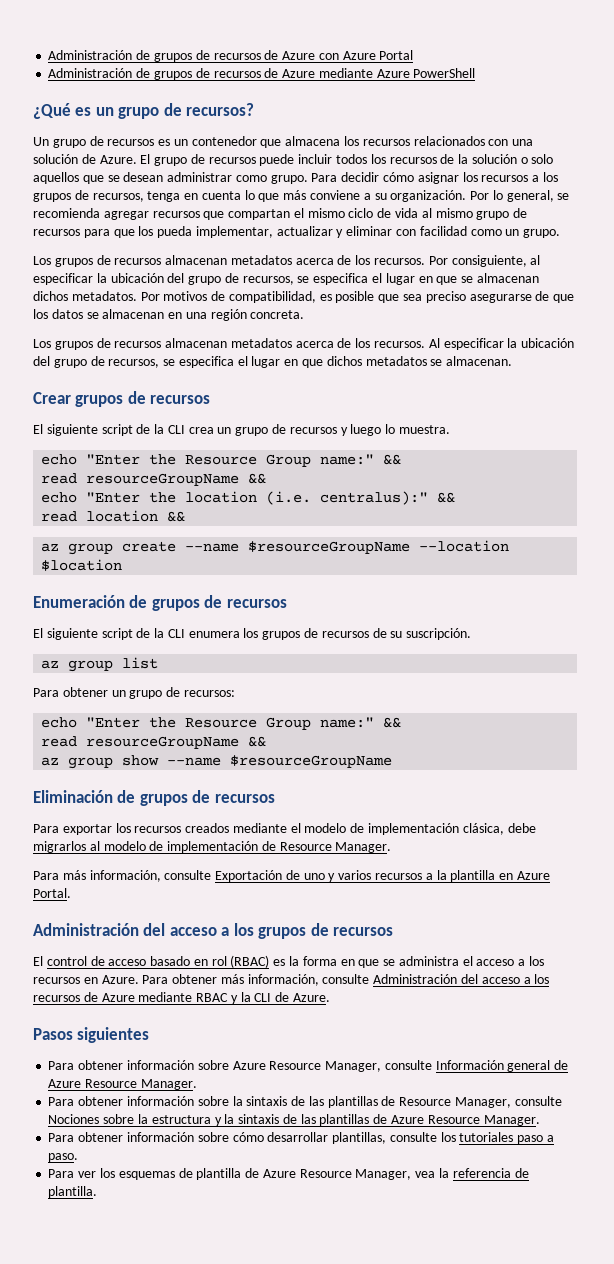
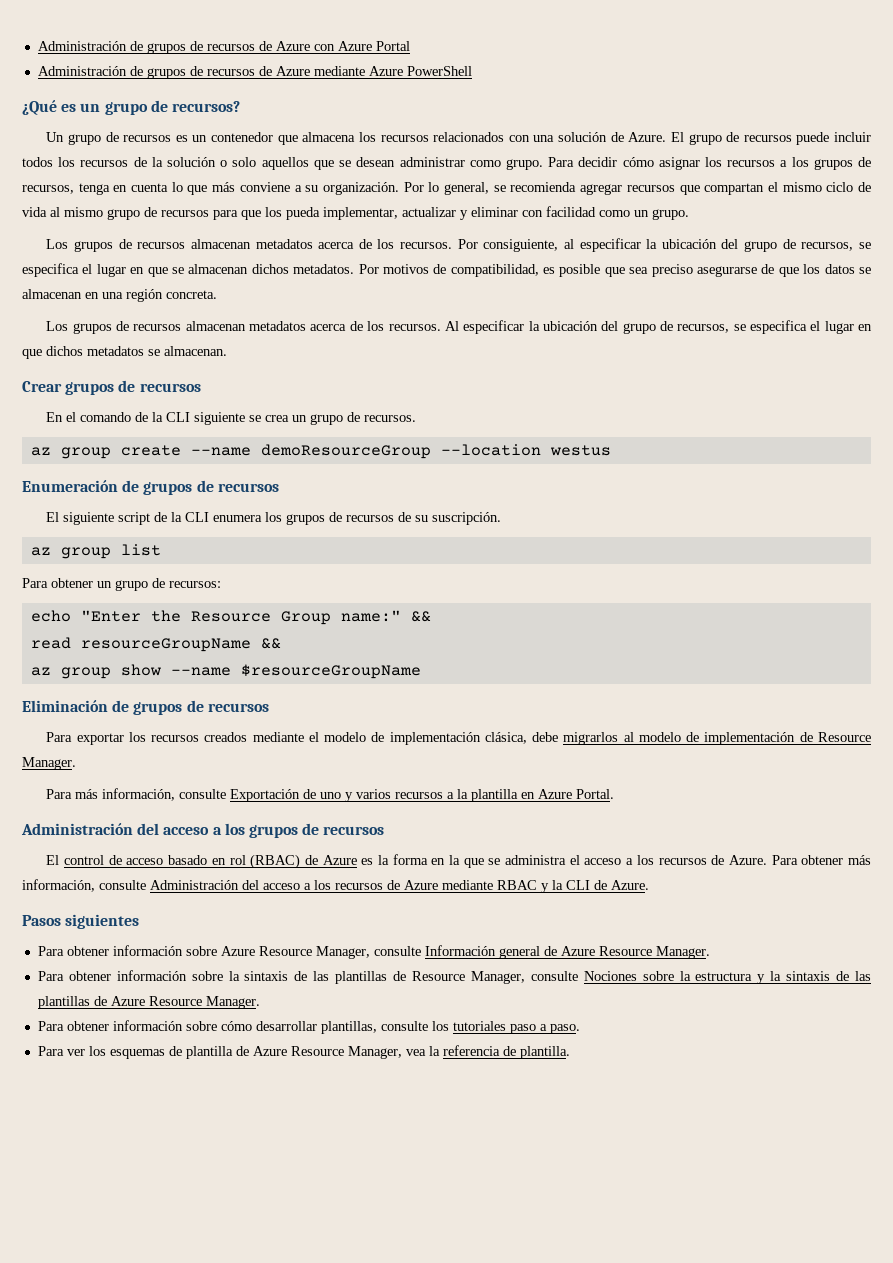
- El siguiente script de la CLI crea un grupo de recursos y luego lo muestra.
- echo "Enter the Resource Group name:" &&
- read resourceGroupName &&
- echo "Enter the location (i.e. centralus):" &&
- read location &&
+ En el comando de la CLI siguiente se crea un grupo de recursos.
- az group create --name $resourceGroupName --location $location
+ az group create --name demoResourceGroup --location westus
- El control de acceso basado en rol (RBAC) es la forma en que se administra el acceso a los recursos en Azure.
+ El control de acceso basado en rol (RBAC) de Azure es la forma en la que se administra el acceso a los recursos de Azure.

